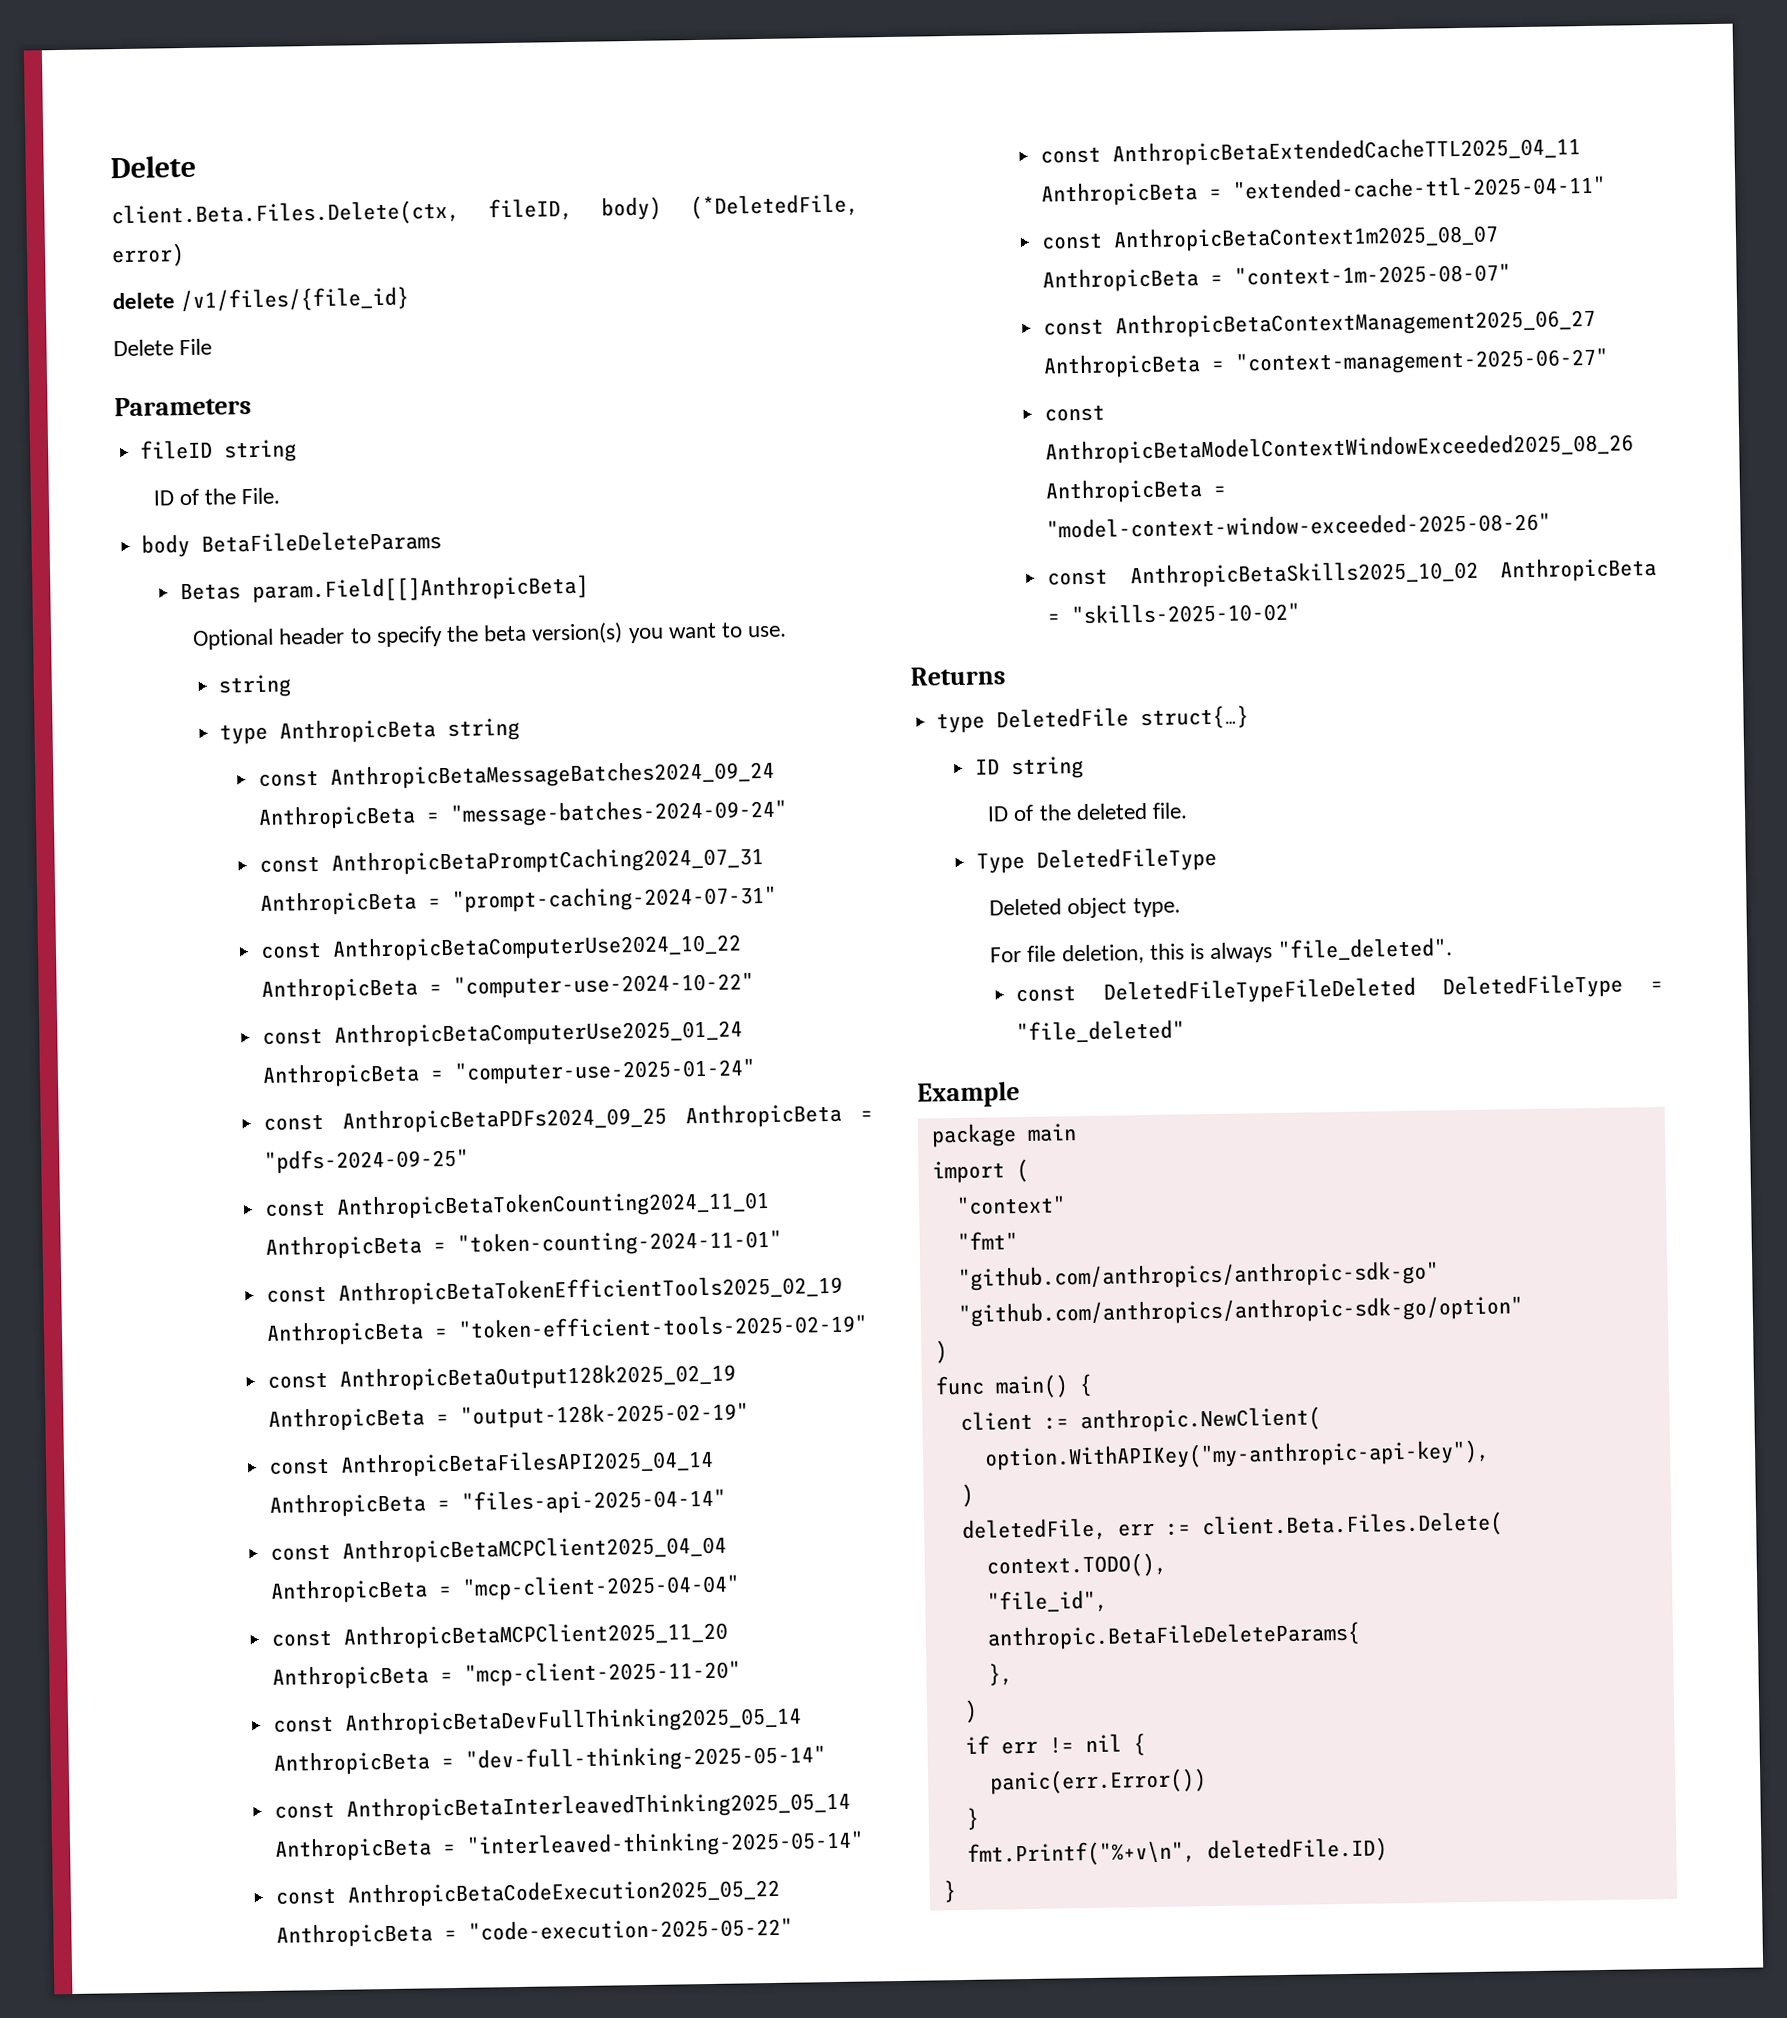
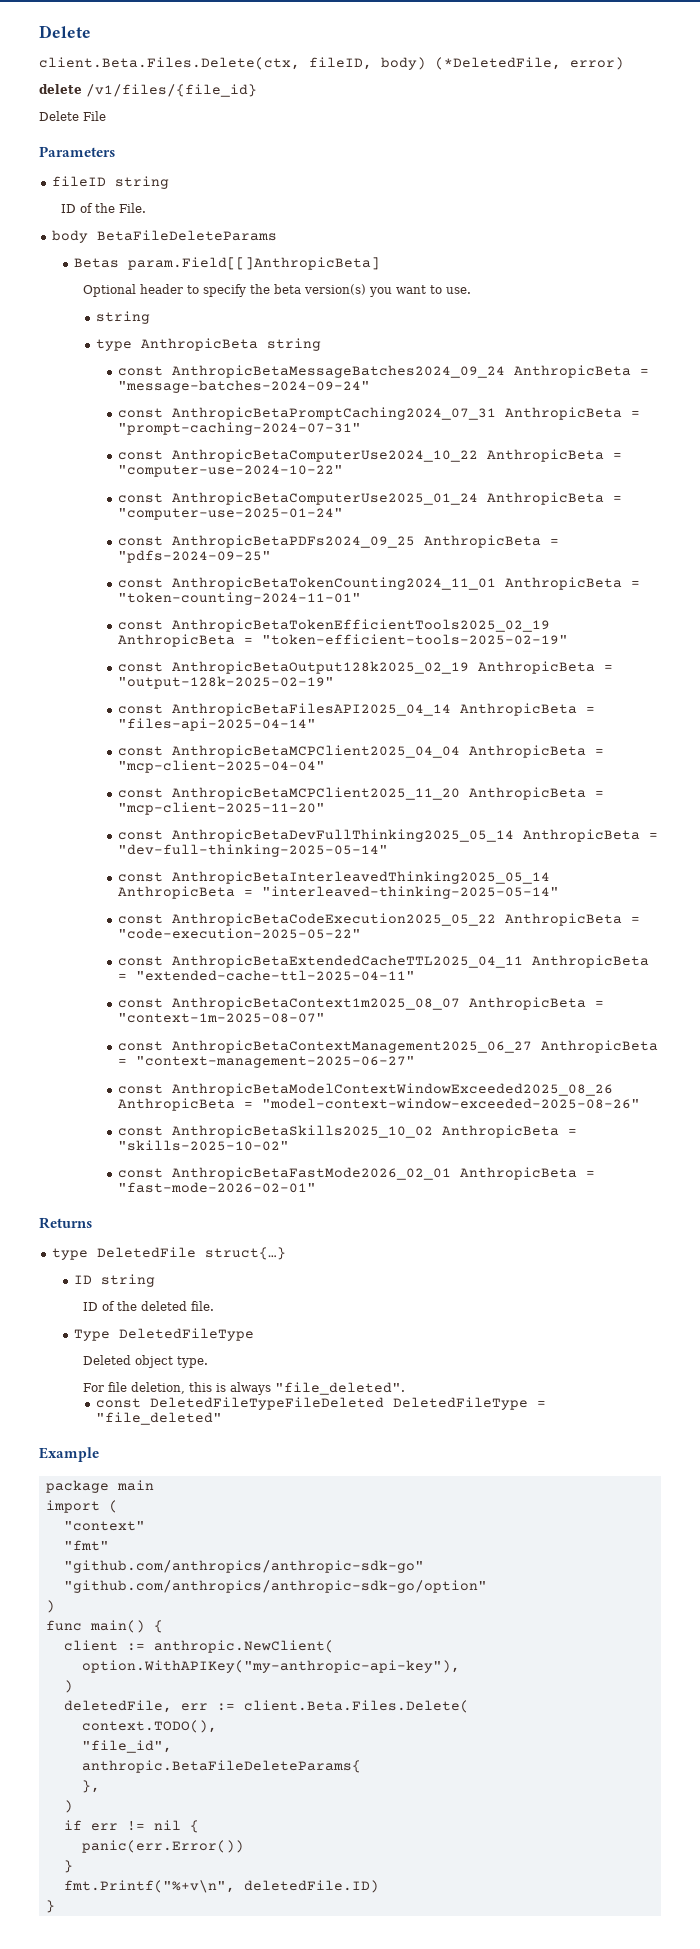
+ const AnthropicBetaFastMode2026_02_01 AnthropicBeta = "fast-mode-2026-02-01"

